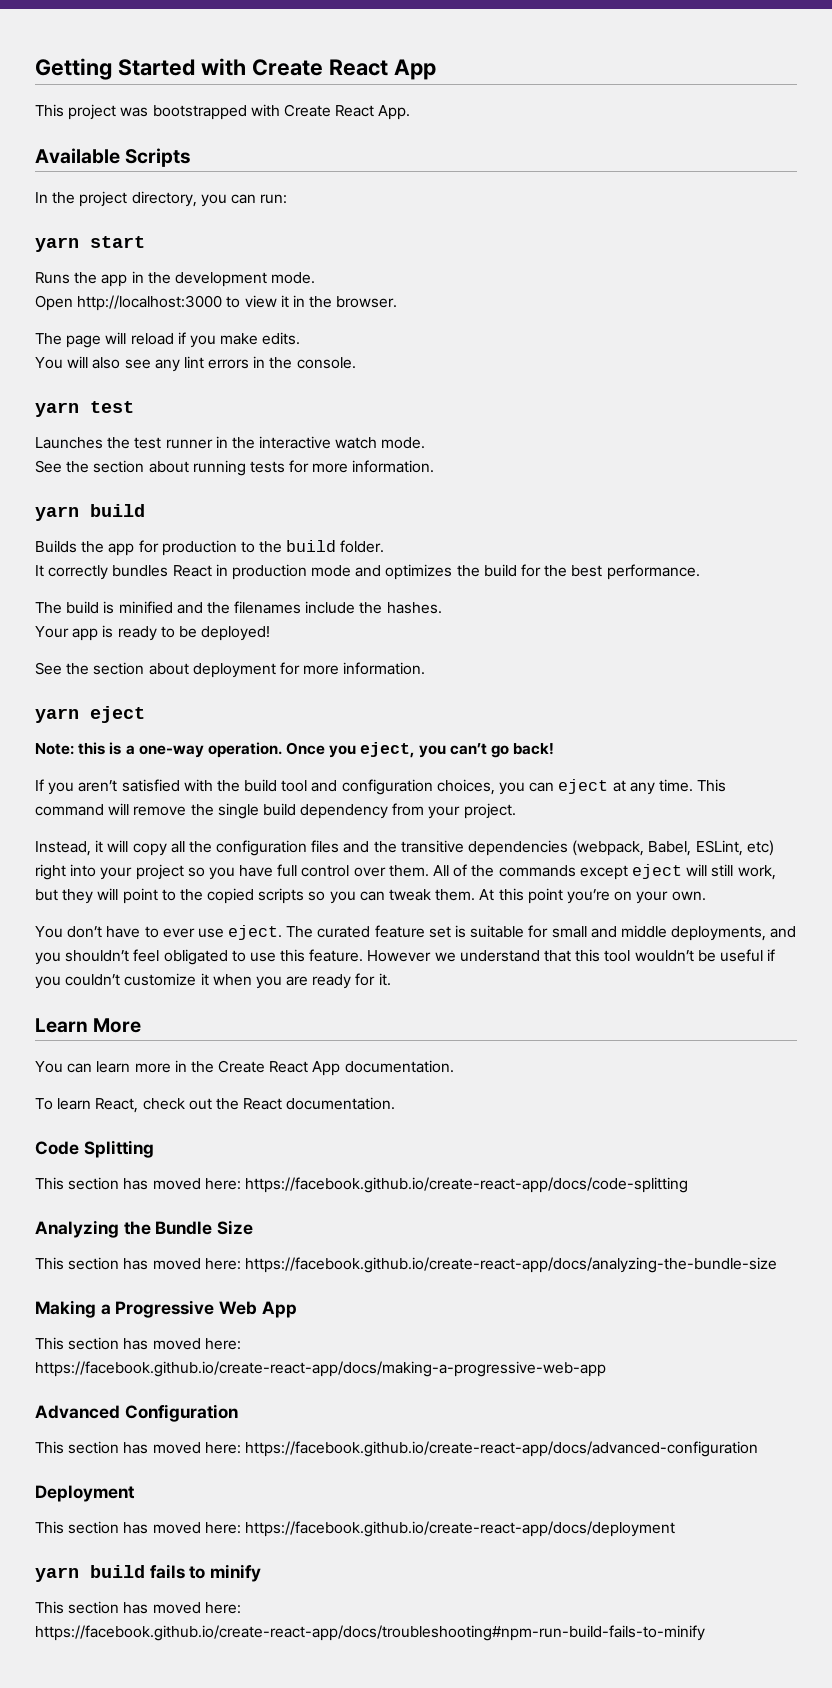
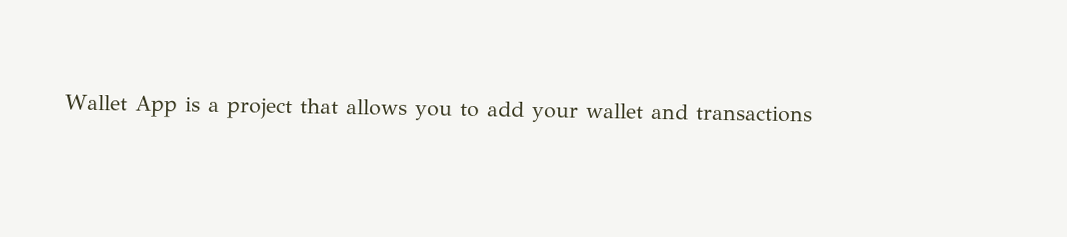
- Getting Started with Create React App
- This project was bootstrapped with Create React App.
- Available Scripts
- In the project directory, you can run:
- yarn start
- Runs the app in the development mode.
- Open http://localhost:3000 to view it in the browser.
- The page will reload if you make edits.
- You will also see any lint errors in the console.
- yarn test
- Launches the test runner in the interactive watch mode.
- See the section about running tests for more information.
- yarn build
- Builds the app for production to the build folder.
- It correctly bundles React in production mode and optimizes the build for the best performance.
- The build is minified and the filenames include the hashes.
- Your app is ready to be deployed!
- See the section about deployment for more information.
- yarn eject
- Note: this is a one-way operation. Once you eject, you can’t go back!
- If you aren’t satisfied with the build tool and configuration choices, you can eject at any time. This command will remove the single build dependency from your project.
- Instead, it will copy all the configuration files and the transitive dependencies (webpack, Babel, ESLint, etc) right into your project so you have full control over them. All of the commands except eject will still work, but they will point to the copied scripts so you can tweak them. At this point you’re on your own.
- You don’t have to ever use eject. The curated feature set is suitable for small and middle deployments, and you shouldn’t feel obligated to use this feature. However we understand that this tool wouldn’t be useful if you couldn’t customize it when you are ready for it.
- Learn More
- You can learn more in the Create React App documentation.
- To learn React, check out the React documentation.
- Code Splitting
- This section has moved here: https://facebook.github.io/create-react-app/docs/code-splitting
- Analyzing the Bundle Size
- This section has moved here: https://facebook.github.io/create-react-app/docs/analyzing-the-bundle-size
- Making a Progressive Web App
- This section has moved here: https://facebook.github.io/create-react-app/docs/making-a-progressive-web-app
- Advanced Configuration
- This section has moved here: https://facebook.github.io/create-react-app/docs/advanced-configuration
- Deployment
- This section has moved here: https://facebook.github.io/create-react-app/docs/deployment
- yarn build fails to minify
- This section has moved here: https://facebook.github.io/create-react-app/docs/troubleshooting#npm-run-build-fails-to-minify
+ Wallet App is a project that allows you to add your wallet and transactions

